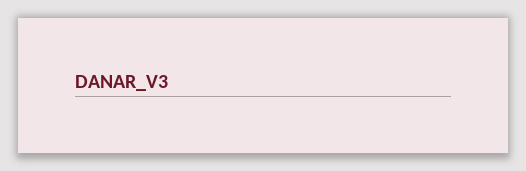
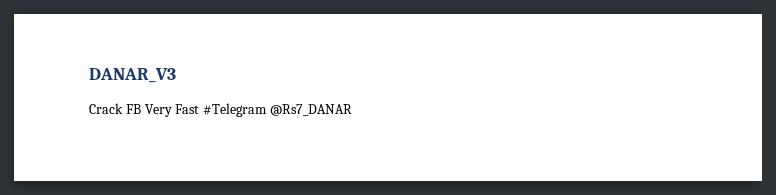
+ Crack FB Very Fast #Telegram @Rs7_DANAR

